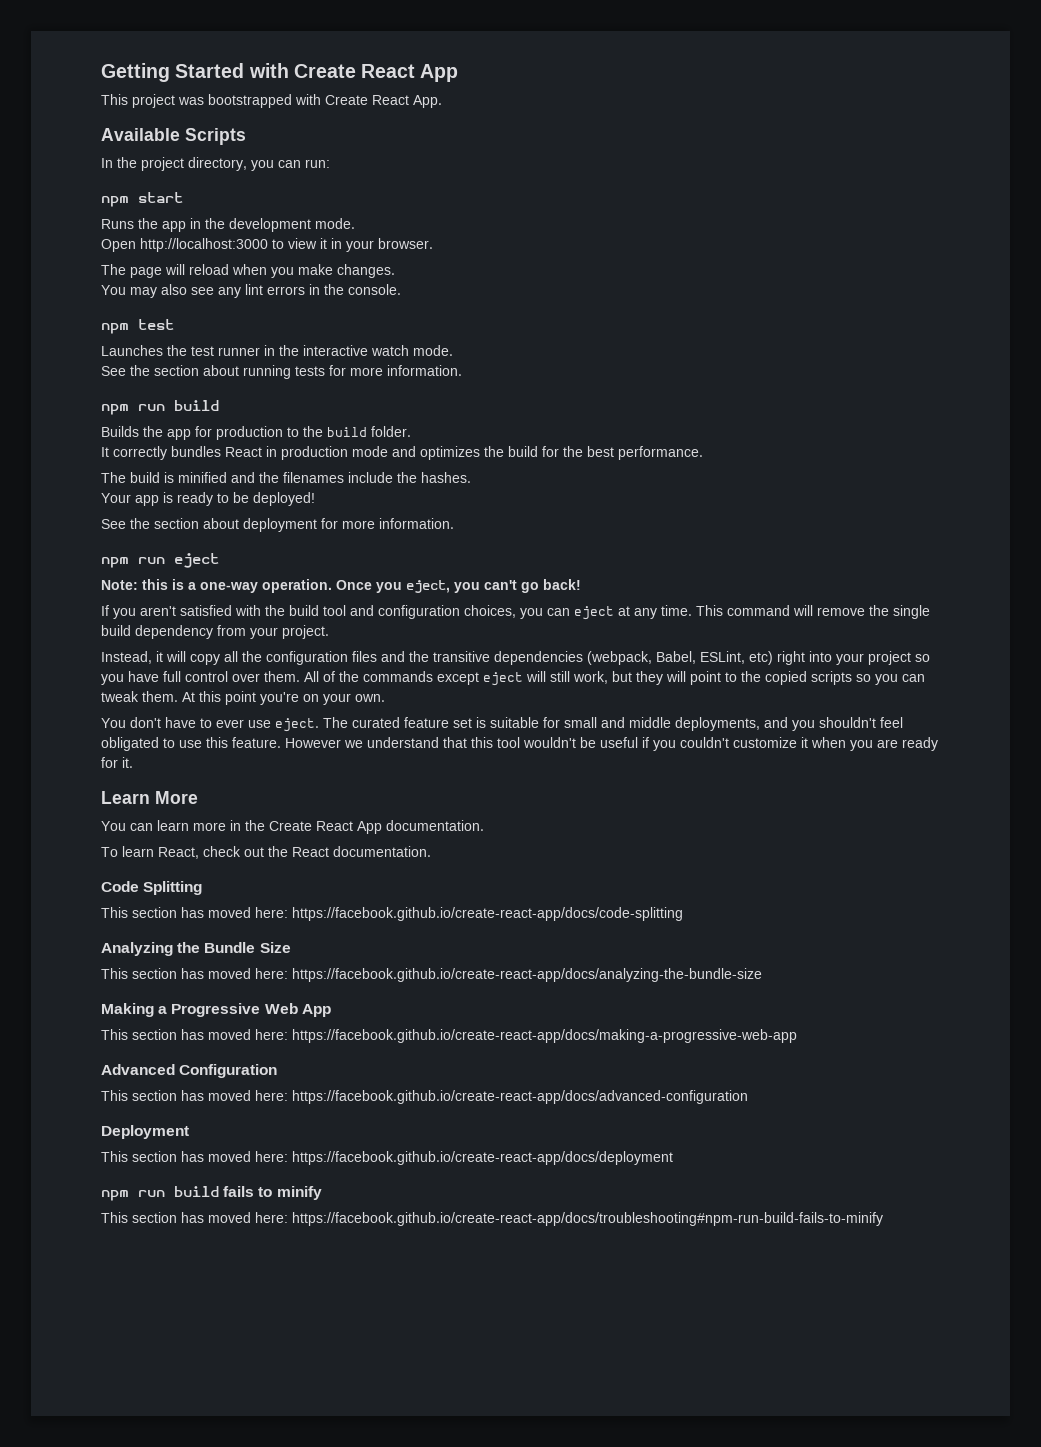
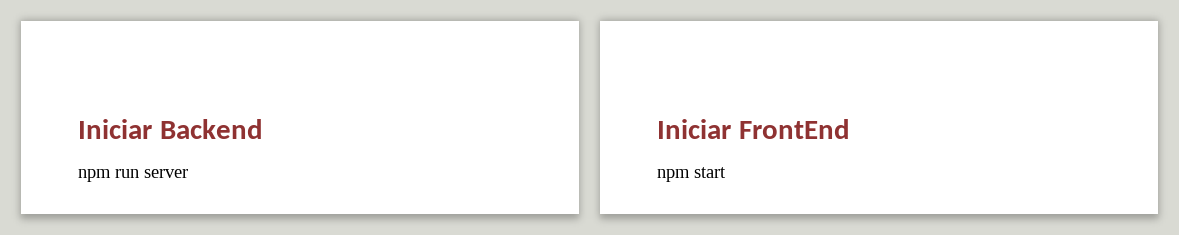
- Getting Started with Create React App
- This project was bootstrapped with Create React App.
- Available Scripts
- In the project directory, you can run:
+ Iniciar Backend
+ npm run server
+ Iniciar FrontEnd
  npm start
- Runs the app in the development mode.
- Open http://localhost:3000 to view it in your browser.
- The page will reload when you make changes.
- You may also see any lint errors in the console.
- npm test
- Launches the test runner in the interactive watch mode.
- See the section about running tests for more information.
- npm run build
- Builds the app for production to the build folder.
- It correctly bundles React in production mode and optimizes the build for the best performance.
- The build is minified and the filenames include the hashes.
- Your app is ready to be deployed!
- See the section about deployment for more information.
- npm run eject
- Note: this is a one-way operation. Once you eject, you can't go back!
- If you aren't satisfied with the build tool and configuration choices, you can eject at any time. This command will remove the single build dependency from your project.
- Instead, it will copy all the configuration files and the transitive dependencies (webpack, Babel, ESLint, etc) right into your project so you have full control over them. All of the commands except eject will still work, but they will point to the copied scripts so you can tweak them. At this point you're on your own.
- You don't have to ever use eject. The curated feature set is suitable for small and middle deployments, and you shouldn't feel obligated to use this feature. However we understand that this tool wouldn't be useful if you couldn't customize it when you are ready for it.
- Learn More
- You can learn more in the Create React App documentation.
- To learn React, check out the React documentation.
- Code Splitting
- This section has moved here: https://facebook.github.io/create-react-app/docs/code-splitting
- Analyzing the Bundle Size
- This section has moved here: https://facebook.github.io/create-react-app/docs/analyzing-the-bundle-size
- Making a Progressive Web App
- This section has moved here: https://facebook.github.io/create-react-app/docs/making-a-progressive-web-app
- Advanced Configuration
- This section has moved here: https://facebook.github.io/create-react-app/docs/advanced-configuration
- Deployment
- This section has moved here: https://facebook.github.io/create-react-app/docs/deployment
- npm run build fails to minify
- This section has moved here: https://facebook.github.io/create-react-app/docs/troubleshooting#npm-run-build-fails-to-minify

